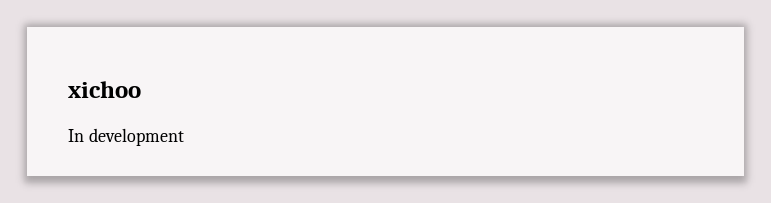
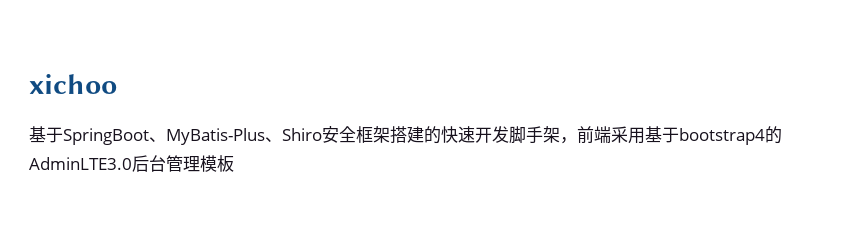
- In development
+ 基于SpringBoot、MyBatis-Plus、Shiro安全框架搭建的快速开发脚手架，前端采用基于bootstrap4的AdminLTE3.0后台管理模板

